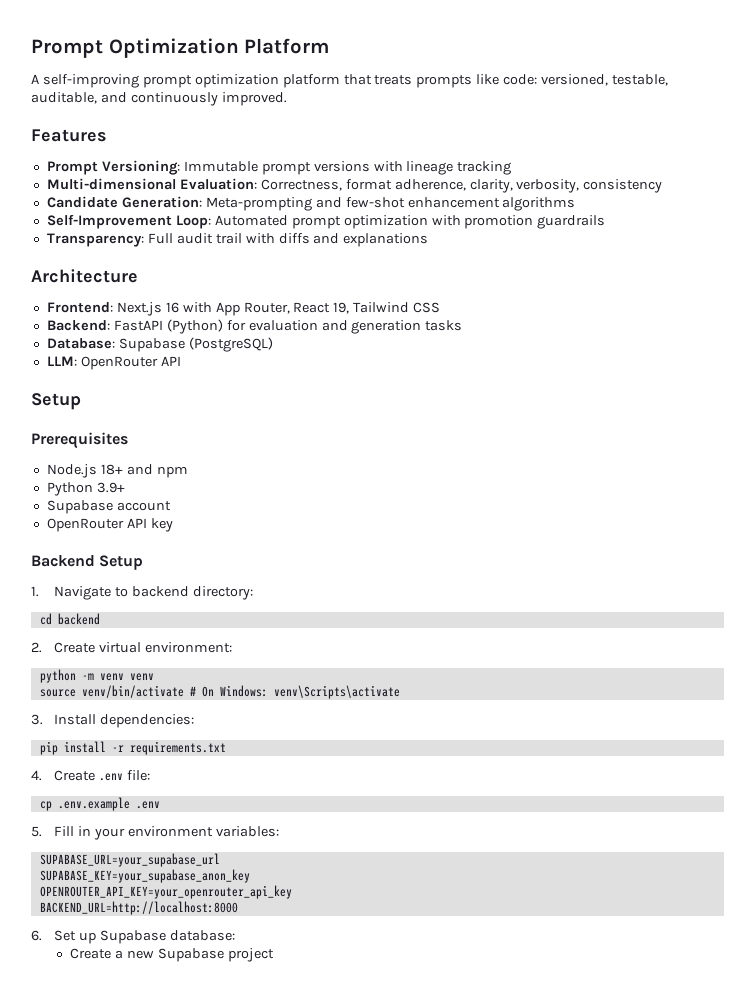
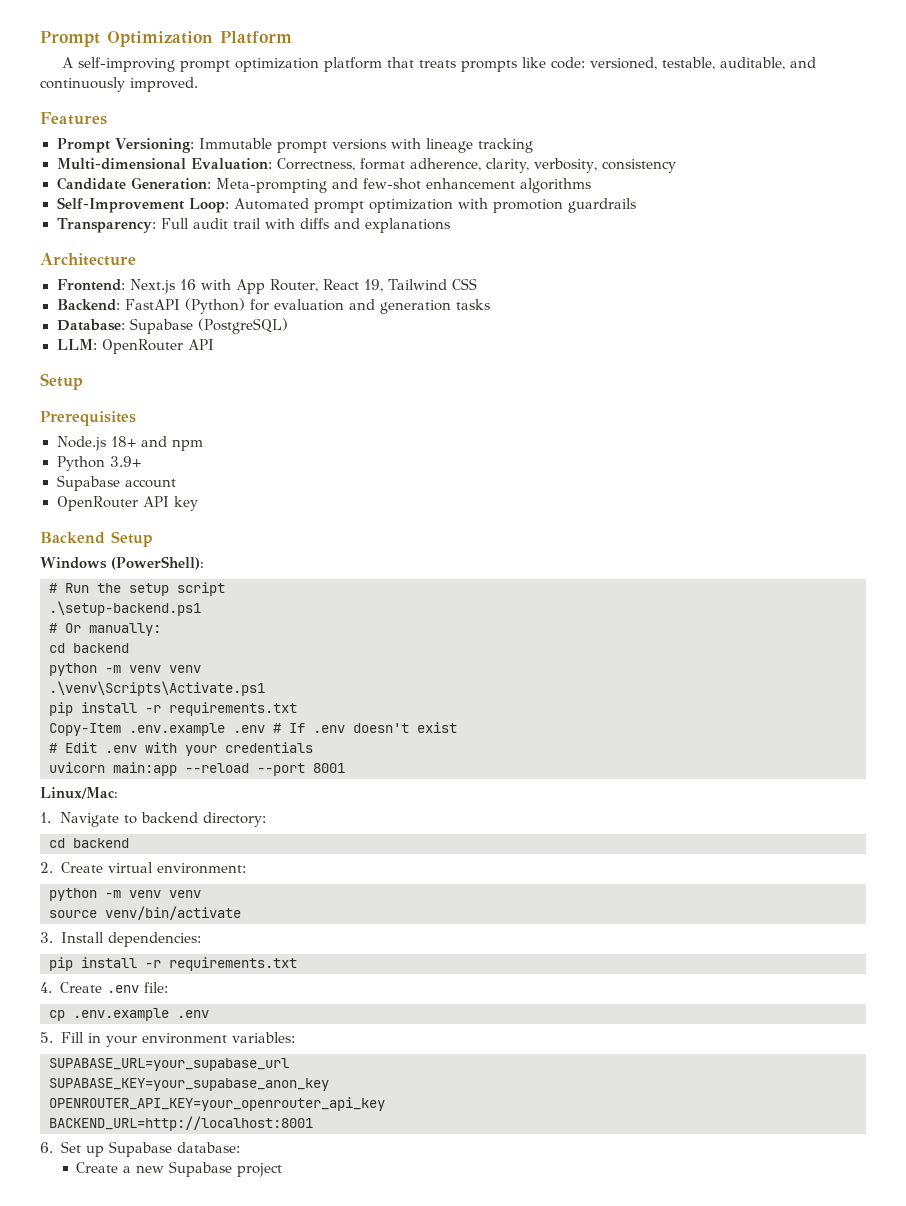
+ Windows (PowerShell):
+ # Run the setup script
+ .\setup-backend.ps1
+ # Or manually:
+ cd backend
+ python -m venv venv
+ .\venv\Scripts\Activate.ps1
+ pip install -r requirements.txt
+ Copy-Item .env.example .env # If .env doesn't exist
+ # Edit .env with your credentials
+ uvicorn main:app --reload --port 8001
+ Linux/Mac:
- source venv/bin/activate # On Windows: venv\Scripts\activate
+ source venv/bin/activate
- BACKEND_URL=http://localhost:8000
+ BACKEND_URL=http://localhost:8001

